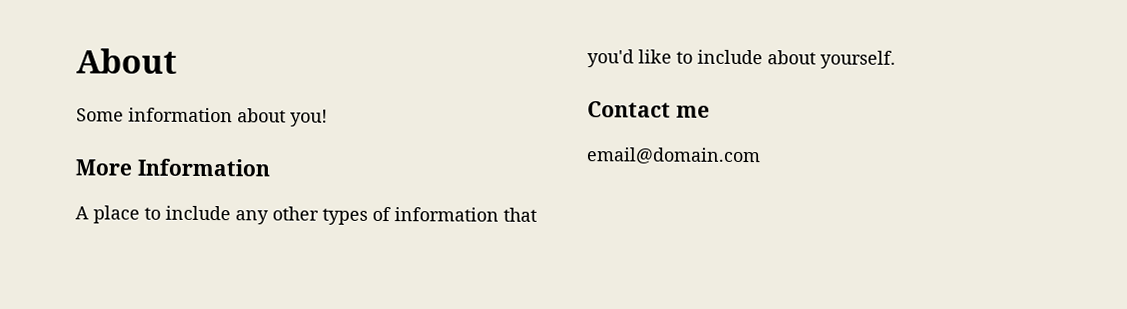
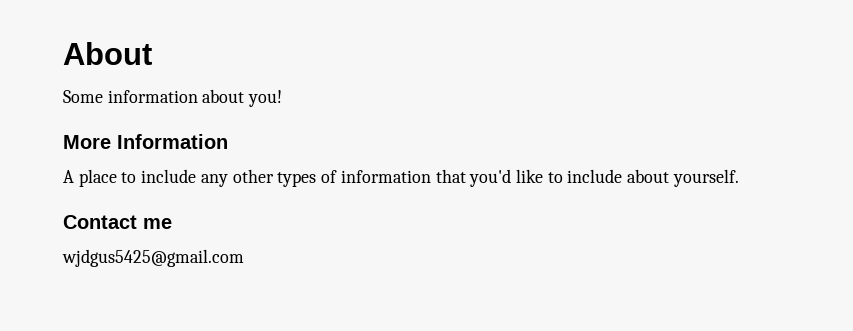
- email@domain.com
+ wjdgus5425@gmail.com

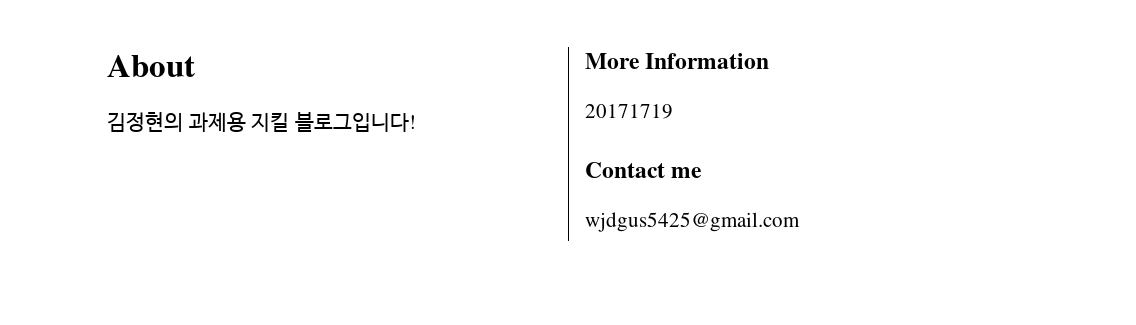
- Some information about you!
+ 김정현의 과제용 지킬 블로그입니다!
  More Information
- A place to include any other types of information that you'd like to include about yourself.
+ 20171719

